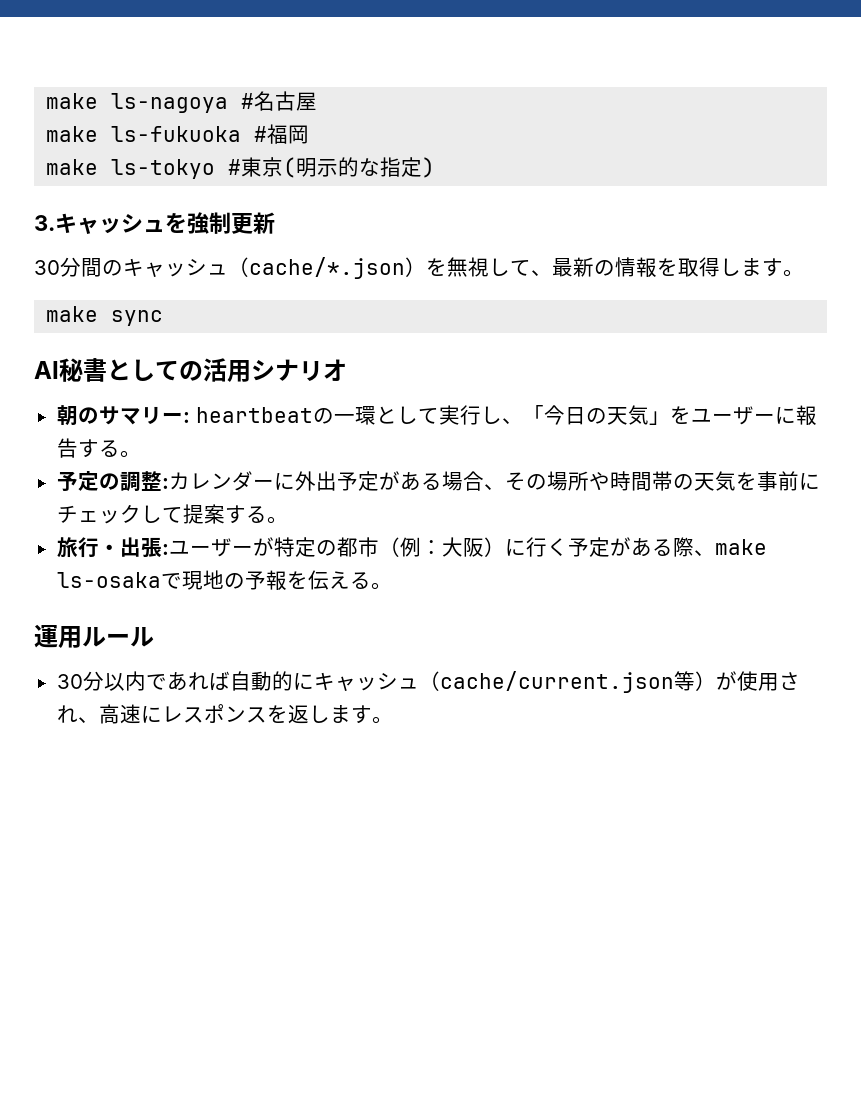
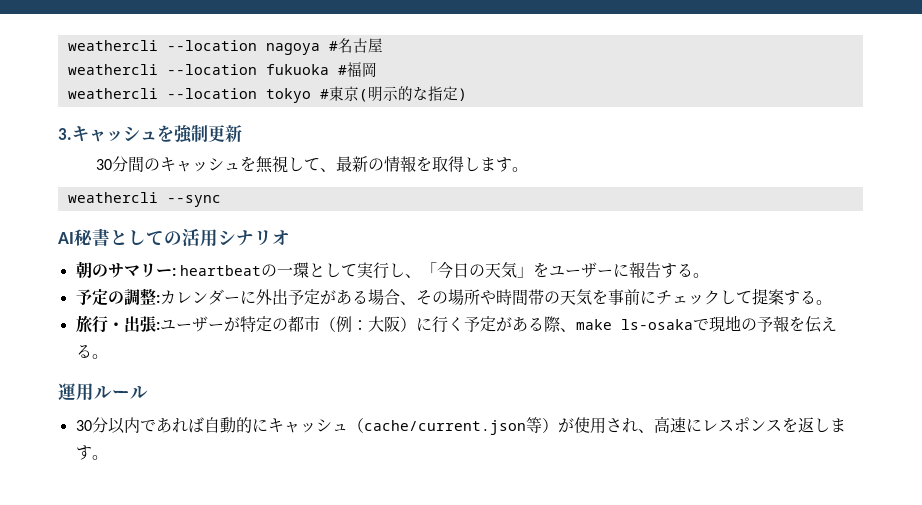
- make ls-nagoya #名古屋
+ weathercli --location nagoya #名古屋
- make ls-fukuoka #福岡
+ weathercli --location fukuoka #福岡
- make ls-tokyo #東京(明示的な指定)
+ weathercli --location tokyo #東京(明示的な指定)
- 30分間のキャッシュ（cache/*.json）を無視して、最新の情報を取得します。
+ 30分間のキャッシュを無視して、最新の情報を取得します。
- make sync
+ weathercli --sync

